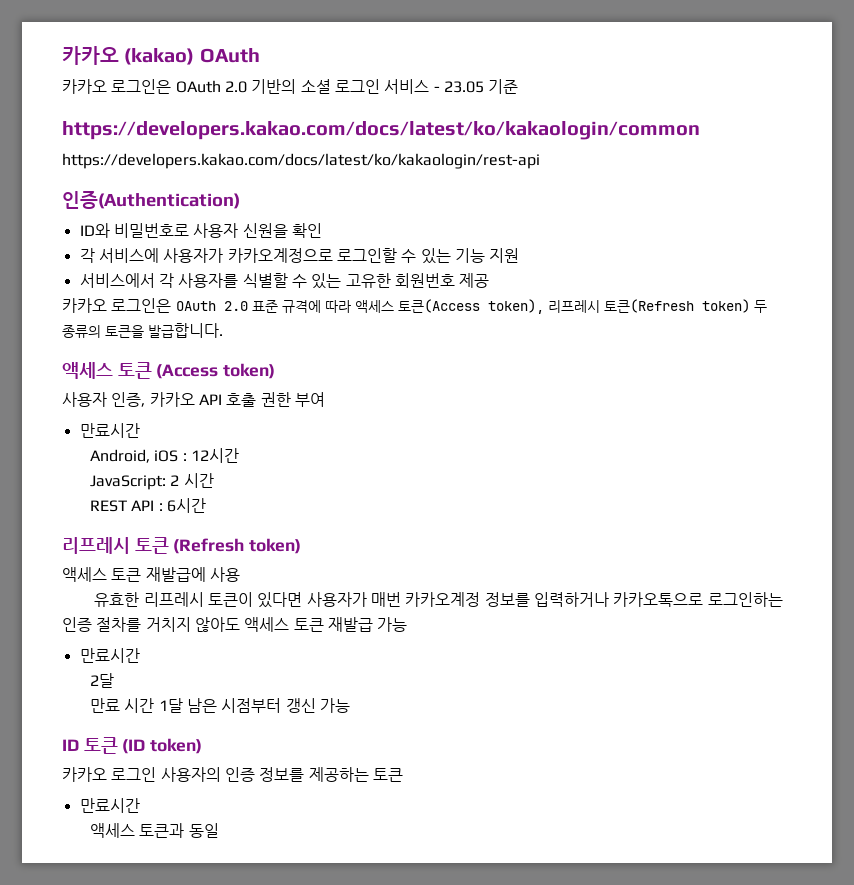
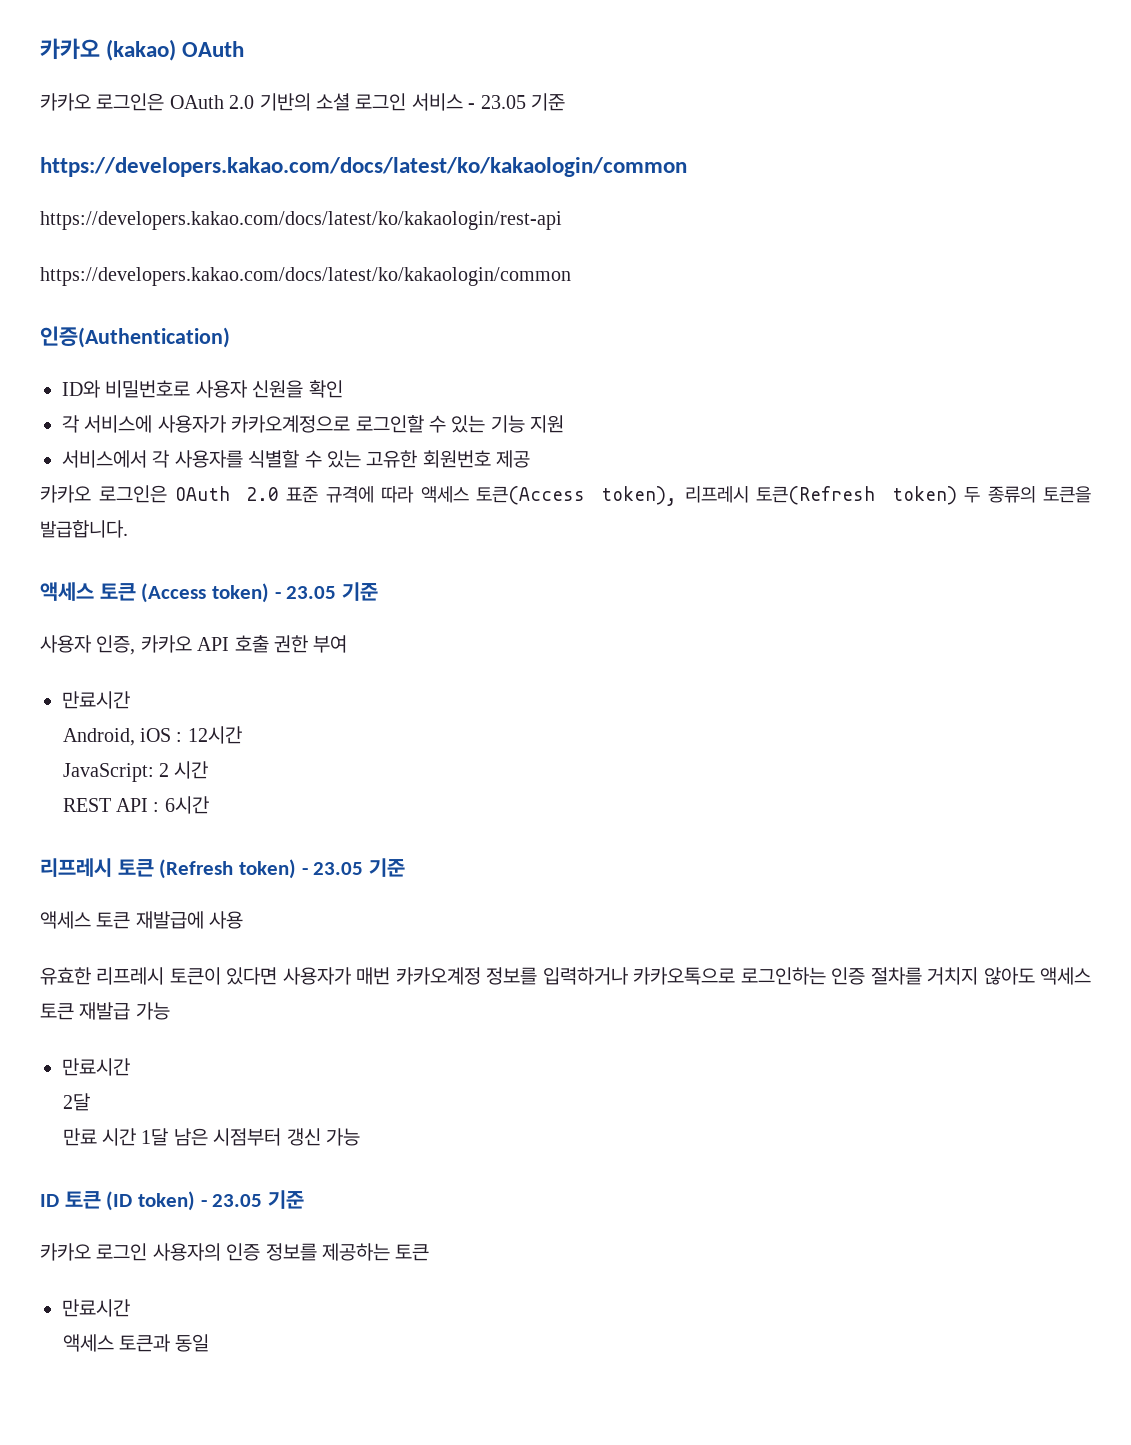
  https://developers.kakao.com/docs/latest/ko/kakaologin/rest-api
+ https://developers.kakao.com/docs/latest/ko/kakaologin/common
- 액세스 토큰 (Access token)
+ 액세스 토큰 (Access token) - 23.05 기준
- 리프레시 토큰 (Refresh token)
+ 리프레시 토큰 (Refresh token) - 23.05 기준
- ID 토큰 (ID token)
+ ID 토큰 (ID token) - 23.05 기준

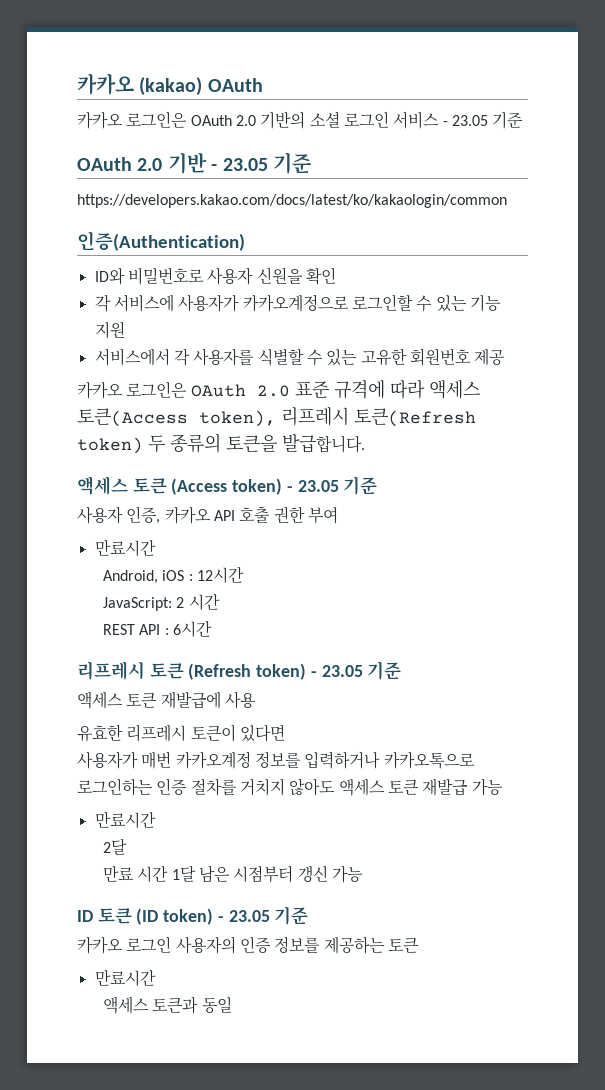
  카카오 로그인은 OAuth 2.0 기반의 소셜 로그인 서비스 - 23.05 기준
- https://developers.kakao.com/docs/latest/ko/kakaologin/common
- https://developers.kakao.com/docs/latest/ko/kakaologin/rest-api
+ OAuth 2.0 기반 - 23.05 기준
- 유효한 리프레시 토큰이 있다면 사용자가 매번 카카오계정 정보를 입력하거나 카카오톡으로 로그인하는 인증 절차를 거치지 않아도 액세스 토큰 재발급 가능
+ 유효한 리프레시 토큰이 있다면
+ 사용자가 매번 카카오계정 정보를 입력하거나 카카오톡으로 로그인하는 인증 절차를 거치지 않아도 액세스 토큰 재발급 가능

